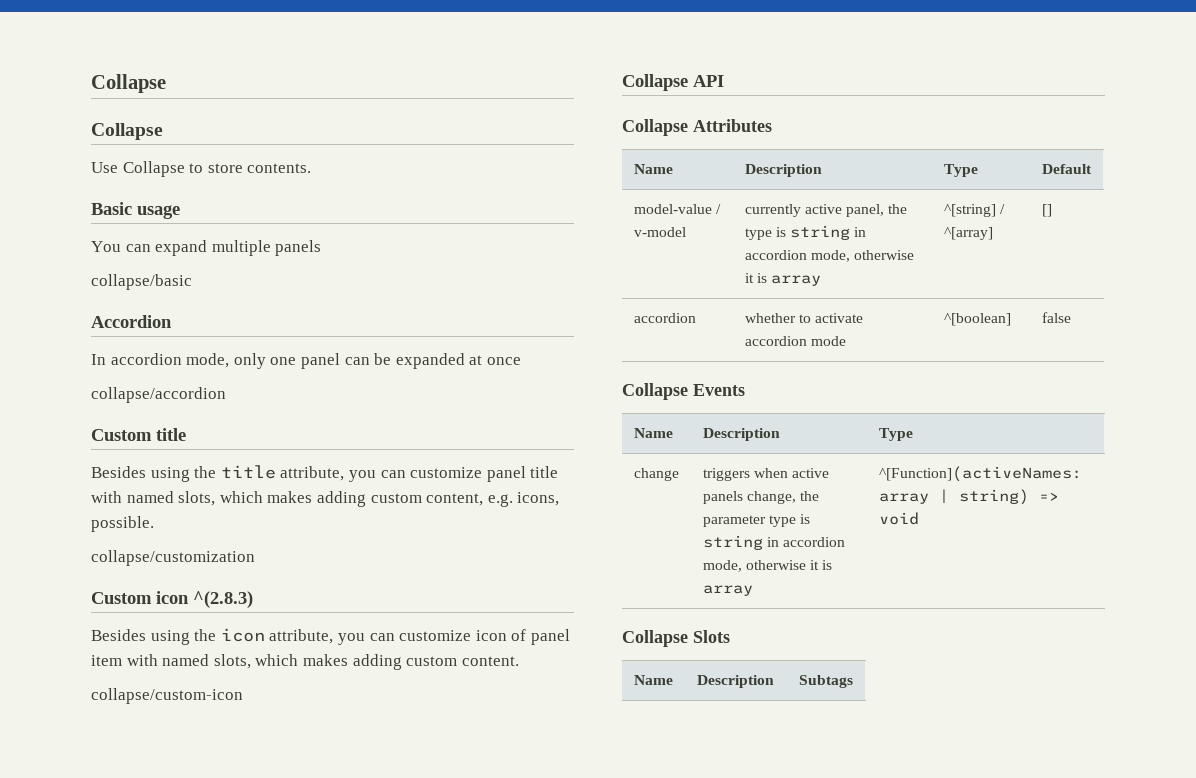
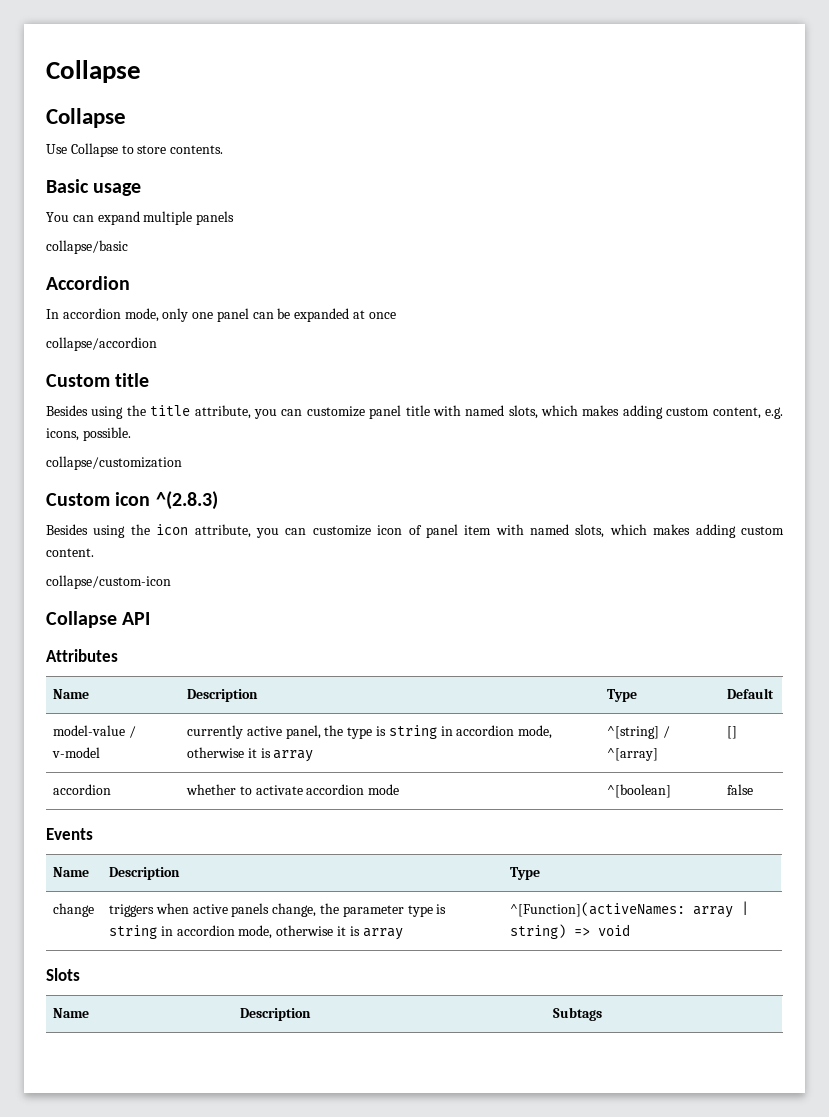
- Collapse Attributes
+ Attributes
- Collapse Events
+ Events
- Collapse Slots
+ Slots

